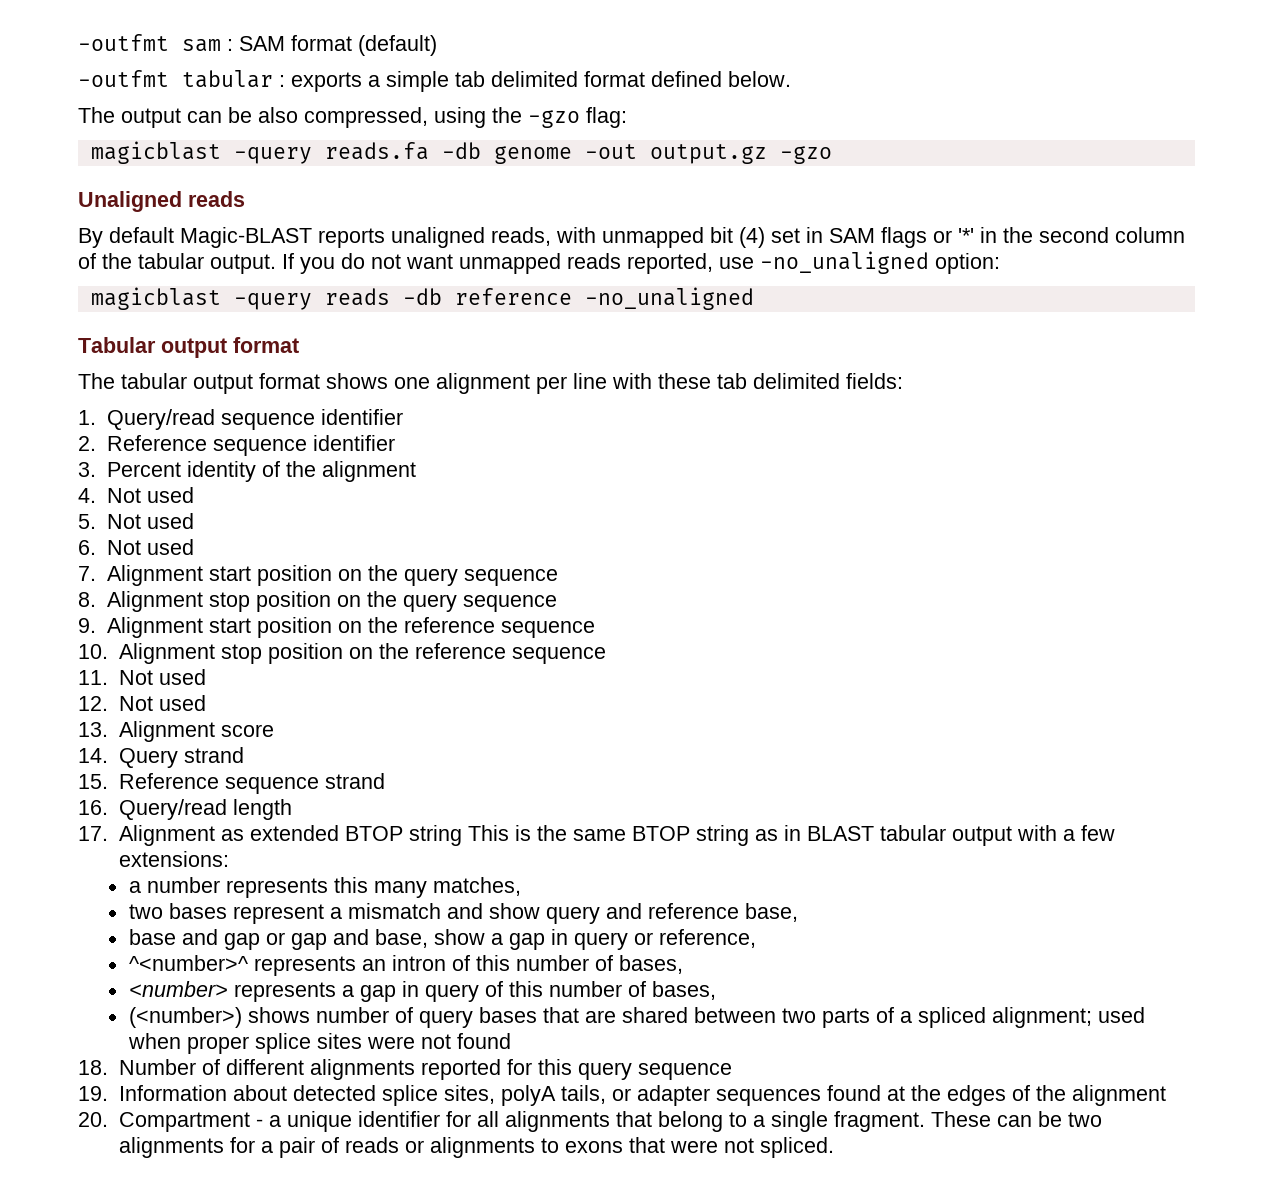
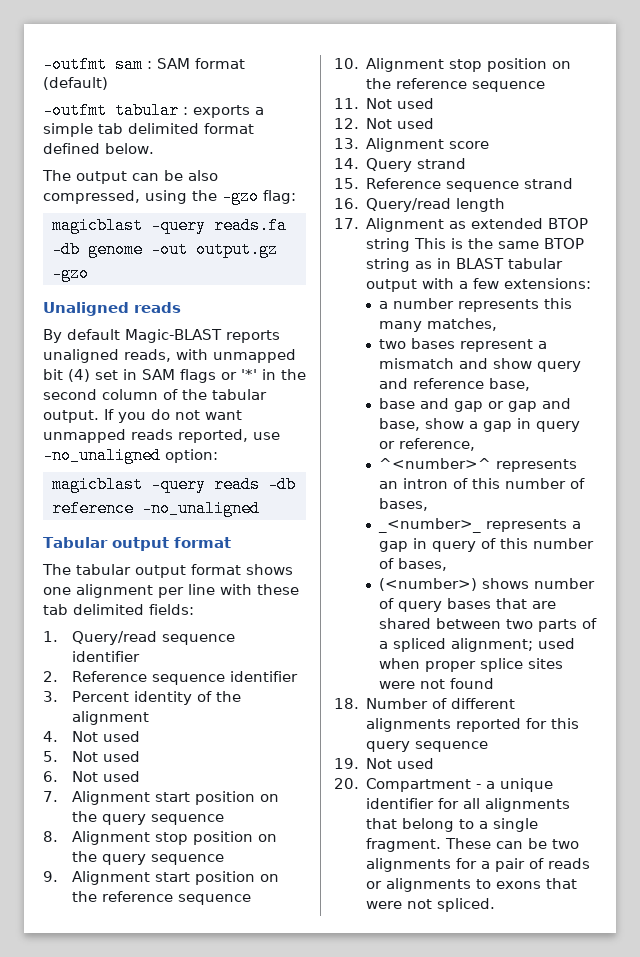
- <number> represents a gap in query of this number of bases,
+ _<number>_ represents a gap in query of this number of bases,
- 19. Information about detected splice sites, polyA tails, or adapter sequences found at the edges of the alignment
+ 19. Not used

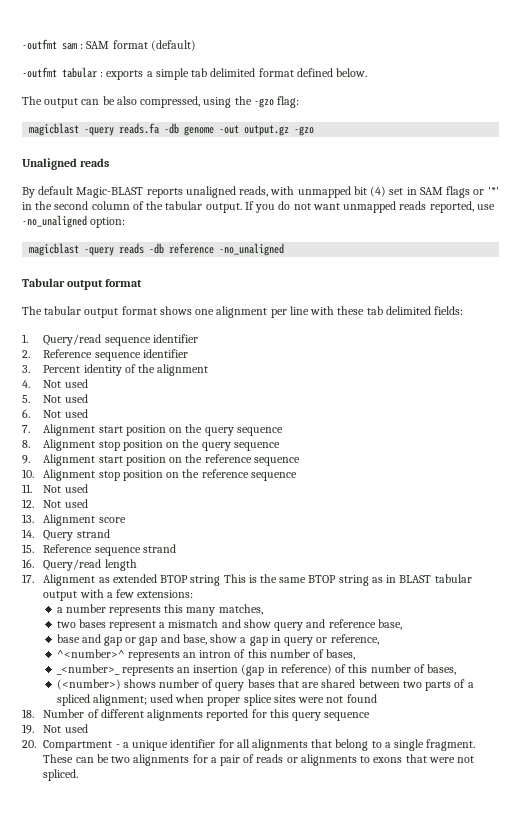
- _<number>_ represents a gap in query of this number of bases,
+ _<number>_ represents an insertion (gap in reference) of this number of bases,

